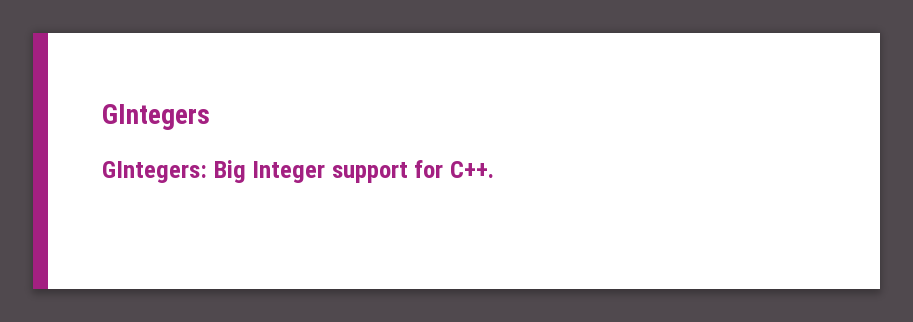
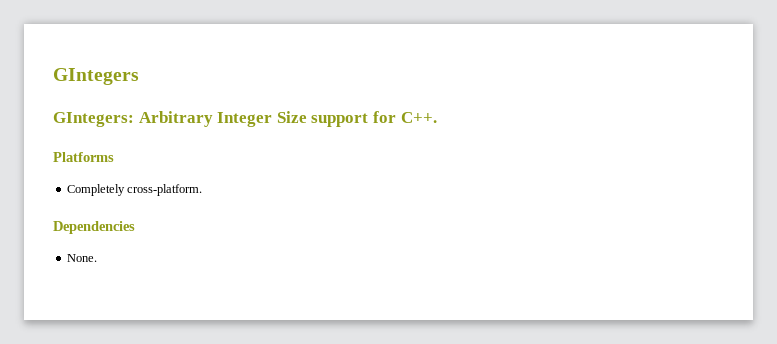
- GIntegers: Big Integer support for C++.
+ GIntegers: Arbitrary Integer Size support for C++.
+ Platforms
+ Completely cross-platform.
+ Dependencies
+ None.

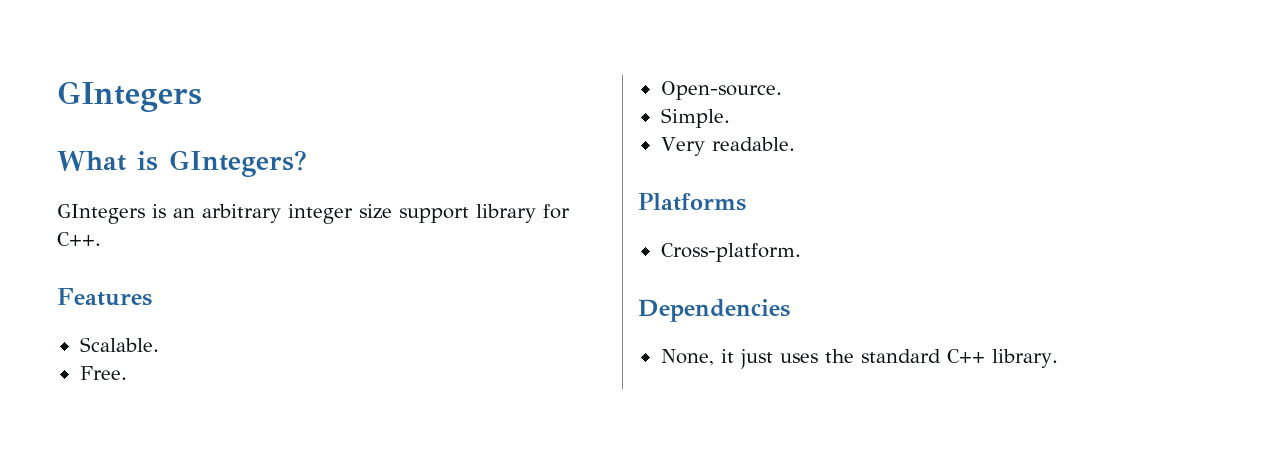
- GIntegers: Arbitrary Integer Size support for C++.
+ What is GIntegers?
+ GIntegers is an arbitrary integer size support library for C++.
+ Features
+ Scalable.
+ Free.
+ Open-source.
+ Simple.
+ Very readable.
- Completely cross-platform.
+ Cross-platform.
- None.
+ None, it just uses the standard C++ library.

